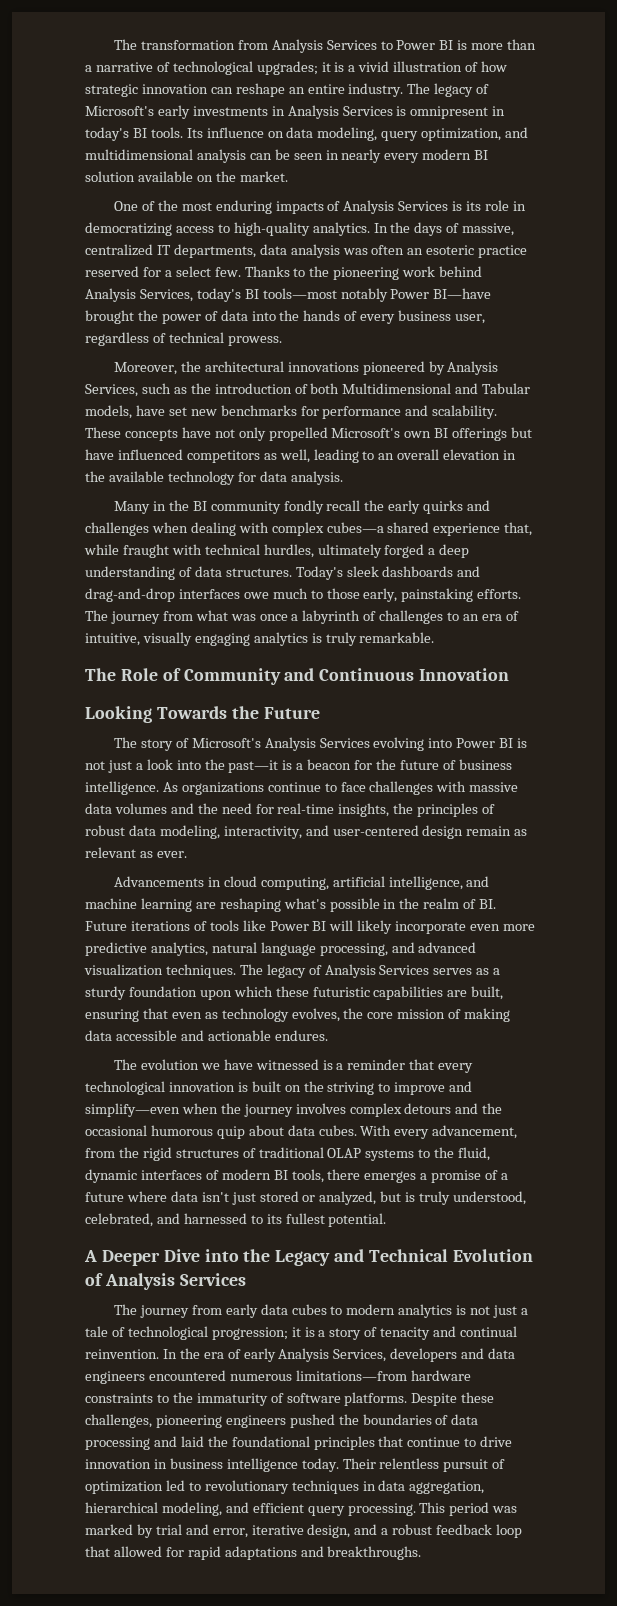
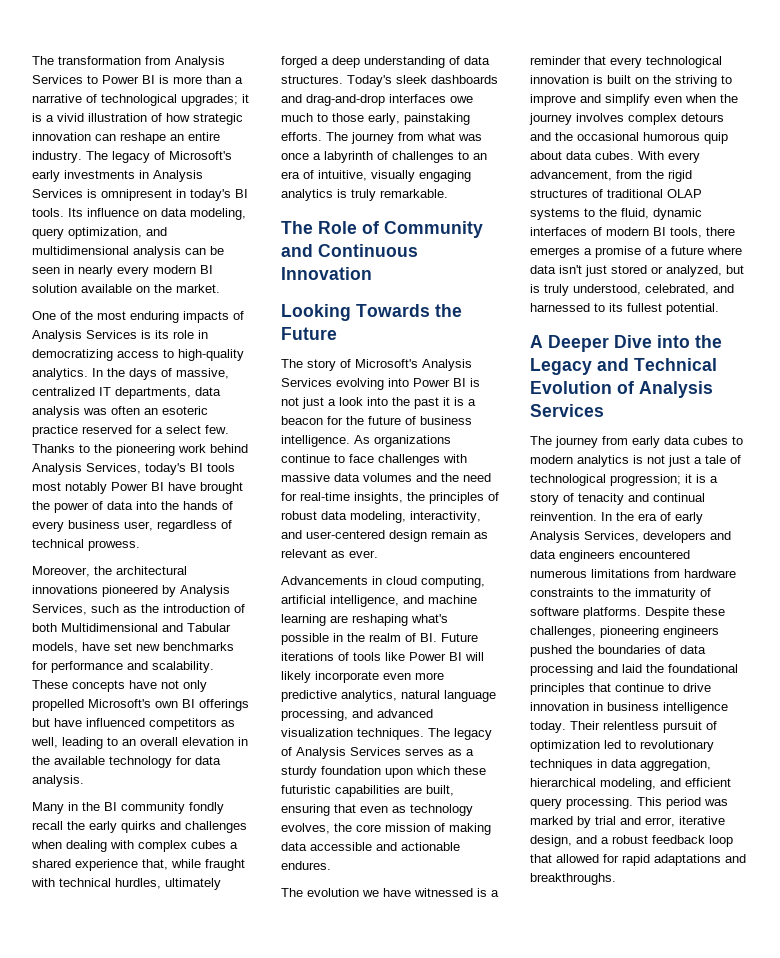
- Thanks to the pioneering work behind Analysis Services, today's BI tools—most notably Power BI—have brought the power of data into the hands of every business user, regardless of technical prowess.
+ Thanks to the pioneering work behind Analysis Services, today's BI tools most notably Power BI have brought the power of data into the hands of every business user, regardless of technical prowess.
- Many in the BI community fondly recall the early quirks and challenges when dealing with complex cubes—a shared experience that, while fraught with technical hurdles, ultimately forged a deep understanding of data structures.
+ Many in the BI community fondly recall the early quirks and challenges when dealing with complex cubes a shared experience that, while fraught with technical hurdles, ultimately forged a deep understanding of data structures.
- The story of Microsoft's Analysis Services evolving into Power BI is not just a look into the past—it is a beacon for the future of business intelligence.
+ The story of Microsoft's Analysis Services evolving into Power BI is not just a look into the past it is a beacon for the future of business intelligence.
- The evolution we have witnessed is a reminder that every technological innovation is built on the striving to improve and simplify—even when the journey involves complex detours and the occasional humorous quip about data cubes.
+ The evolution we have witnessed is a reminder that every technological innovation is built on the striving to improve and simplify even when the journey involves complex detours and the occasional humorous quip about data cubes.
- In the era of early Analysis Services, developers and data engineers encountered numerous limitations—from hardware constraints to the immaturity of software platforms.
+ In the era of early Analysis Services, developers and data engineers encountered numerous limitations from hardware constraints to the immaturity of software platforms.

